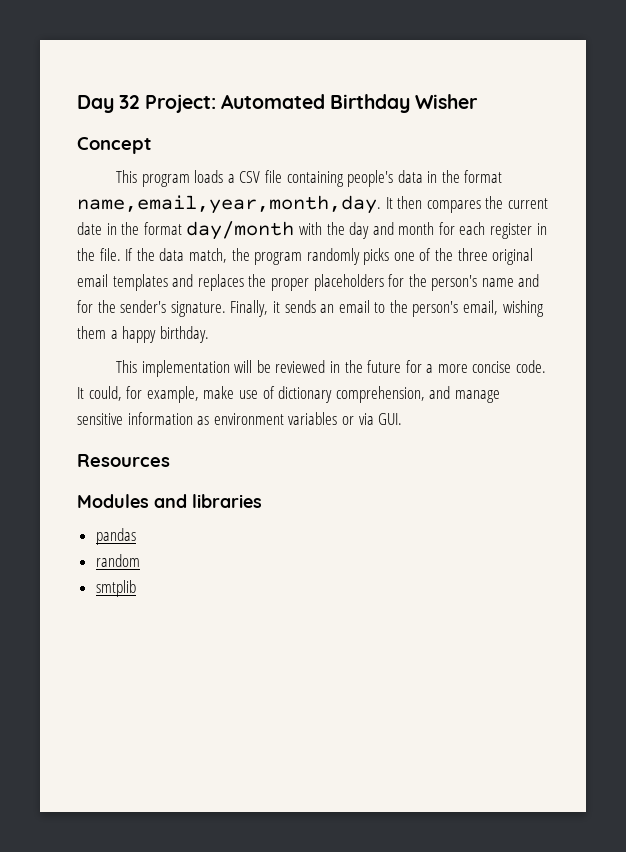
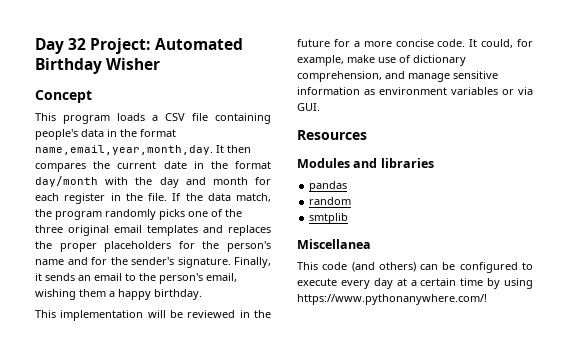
+ Miscellanea
+ This code (and others) can be configured to execute every day at a certain time by using https://www.pythonanywhere.com/!

